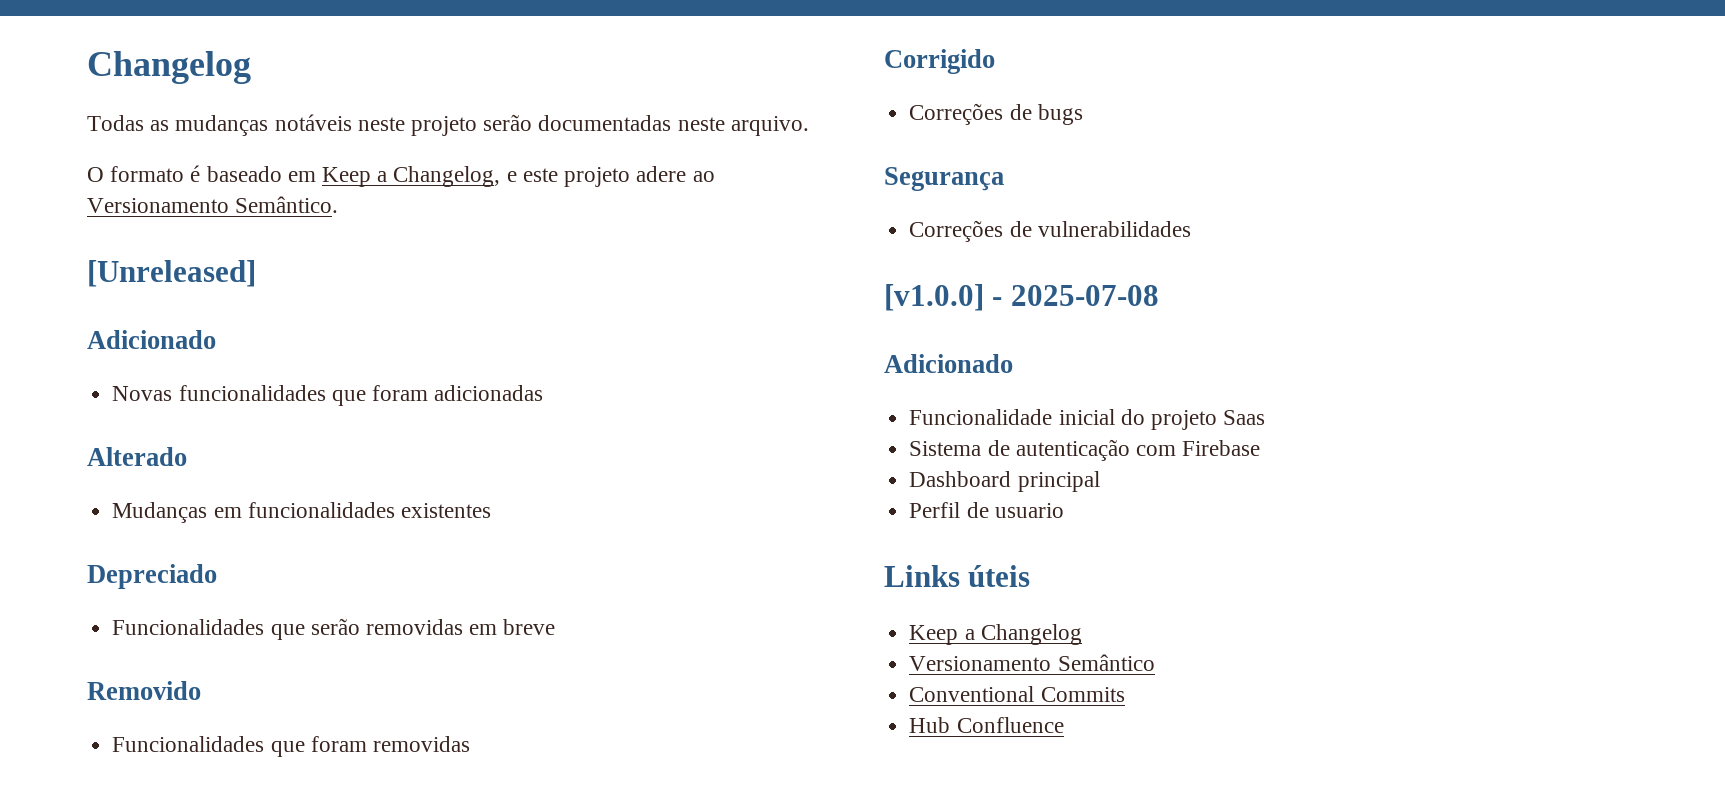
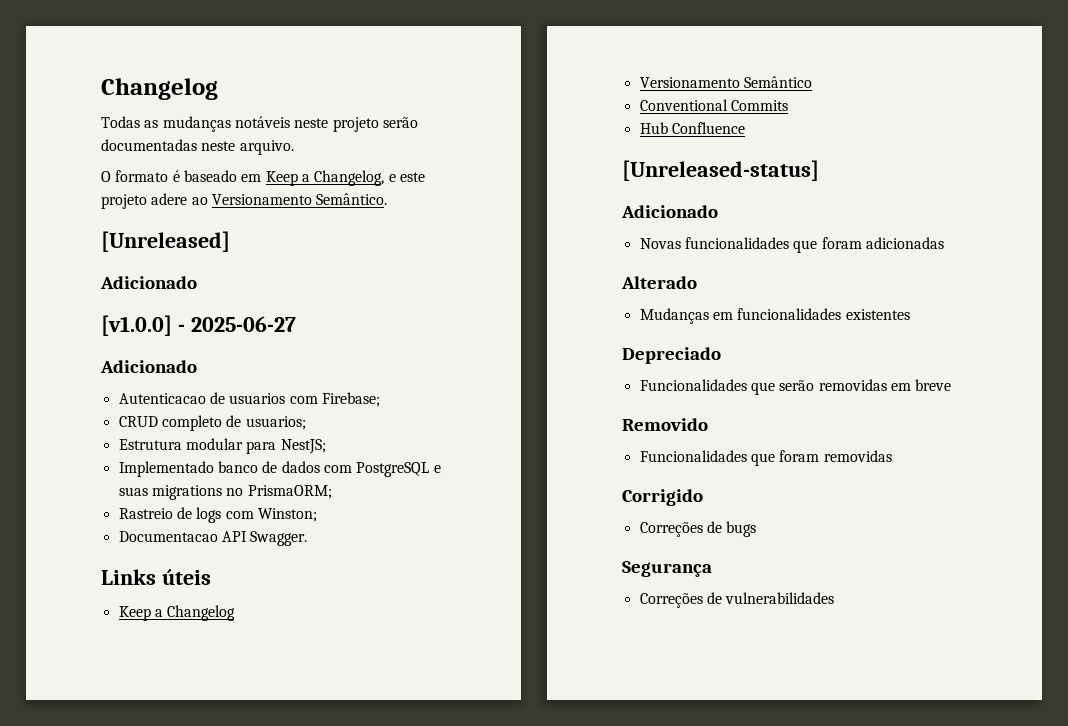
+ [v1.0.0] - 2025-06-27
+ Adicionado
+ Autenticacao de usuarios com Firebase;
+ CRUD completo de usuarios;
+ Estrutura modular para NestJS;
+ Implementado banco de dados com PostgreSQL e suas migrations no PrismaORM;
+ Rastreio de logs com Winston;
+ Documentacao API Swagger.
+ Links úteis
+ Keep a Changelog
+ Versionamento Semântico
+ Conventional Commits
+ Hub Confluence
+ [Unreleased-status]
+ Adicionado
- [v1.0.0] - 2025-07-08
- Adicionado
- Funcionalidade inicial do projeto Saas
- Sistema de autenticação com Firebase
- Dashboard principal
- Perfil de usuario
- Links úteis
- Keep a Changelog
- Versionamento Semântico
- Conventional Commits
- Hub Confluence

